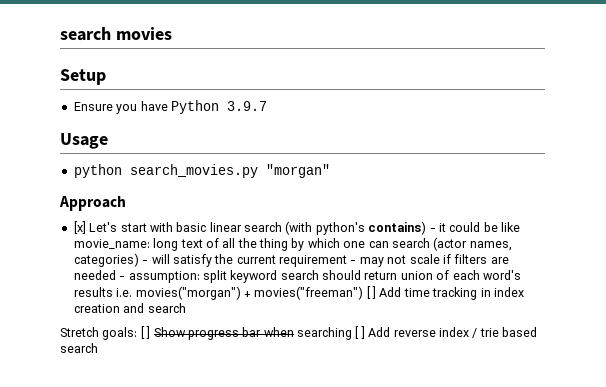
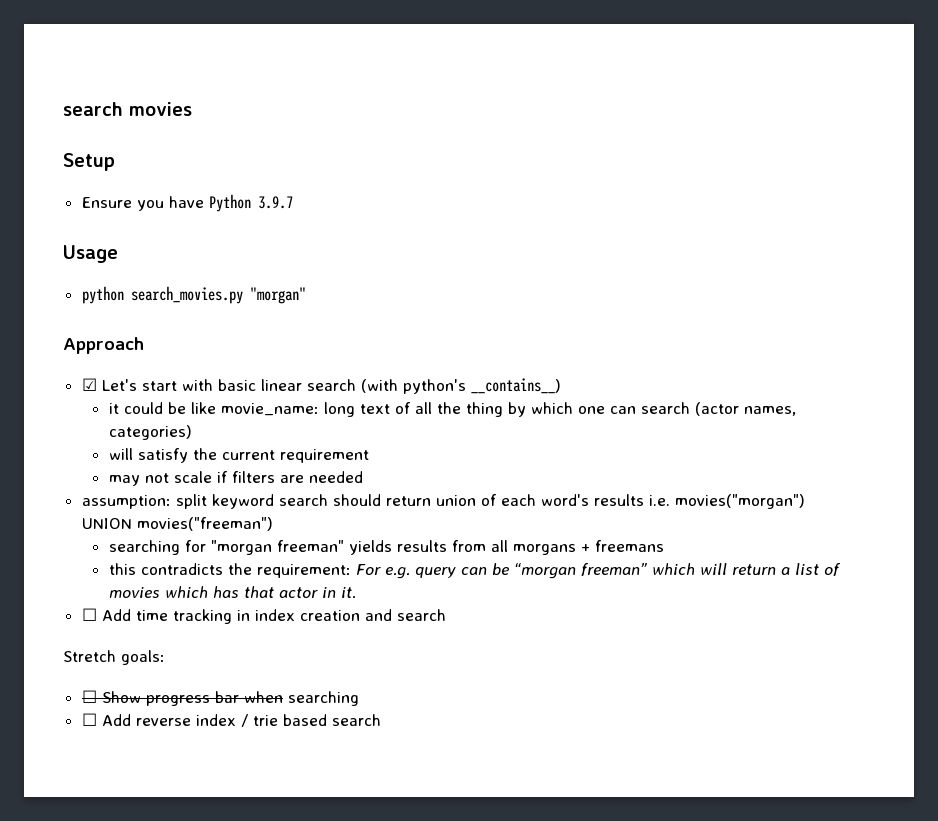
- [x] Let's start with basic linear search (with python's contains) - it could be like movie_name: long text of all the thing by which one can search (actor names, categories) - will satisfy the current requirement - may not scale if filters are needed - assumption: split keyword search should return union of each word's results i.e. movies("morgan") + movies("freeman") [ ] Add time tracking in index creation and search
+ ☑ Let's start with basic linear search (with python's __contains__)
+ it could be like movie_name: long text of all the thing by which one can search (actor names, categories)
+ will satisfy the current requirement
+ may not scale if filters are needed
+ assumption: split keyword search should return union of each word's results i.e. movies("morgan") UNION movies("freeman")
+ searching for "morgan freeman" yields results from all morgans + freemans
+ this contradicts the requirement: For e.g. query can be “morgan freeman” which will return a list of movies which has that actor in it.
+ ☐ Add time tracking in index creation and search
- Stretch goals: [ ] Show progress bar when searching [ ] Add reverse index / trie based search
+ Stretch goals:
+ ☐ Show progress bar when searching
+ ☐ Add reverse index / trie based search

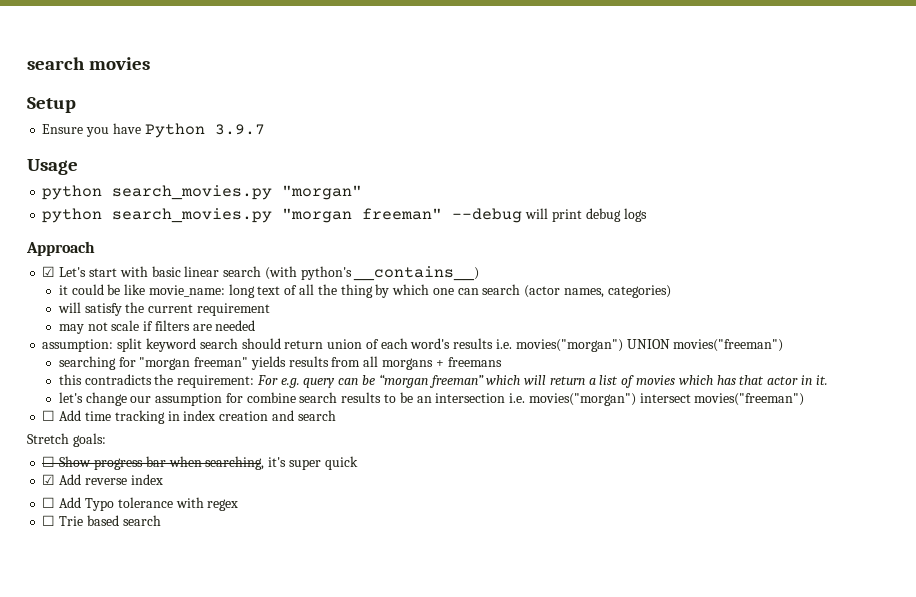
+ python search_movies.py "morgan freeman" --debug will print debug logs
+ let's change our assumption for combine search results to be an intersection i.e. movies("morgan") intersect movies("freeman")
- ☐ Show progress bar when searching
- ☐ Add reverse index / trie based search
+ ☐ Show progress bar when searching, it's super quick
+ ☑ Add reverse index
+ ☐ Add Typo tolerance with regex
+ ☐ Trie based search

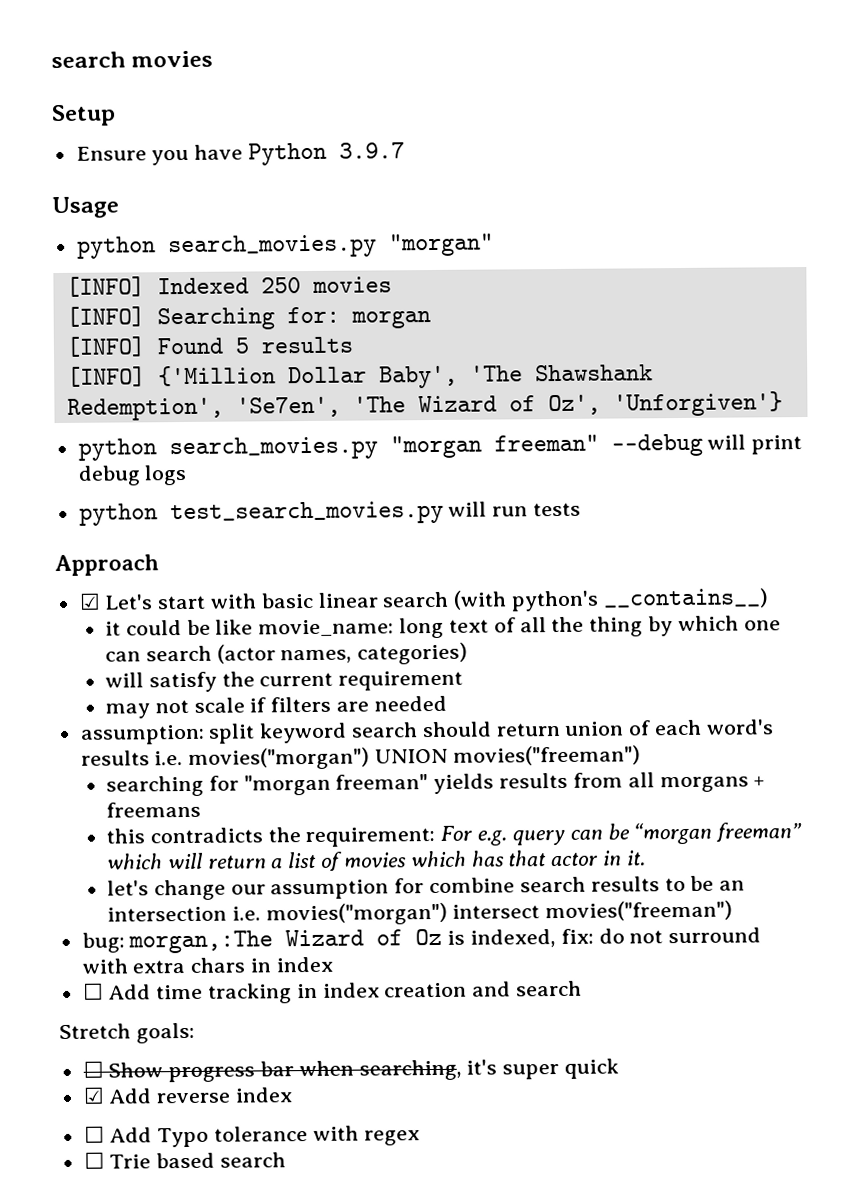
+ [INFO] Indexed 250 movies
+ [INFO] Searching for: morgan
+ [INFO] Found 5 results
+ [INFO] {'Million Dollar Baby', 'The Shawshank Redemption', 'Se7en', 'The Wizard of Oz', 'Unforgiven'}
+ python test_search_movies.py will run tests
+ bug: morgan,:The Wizard of Oz is indexed, fix: do not surround with extra chars in index

